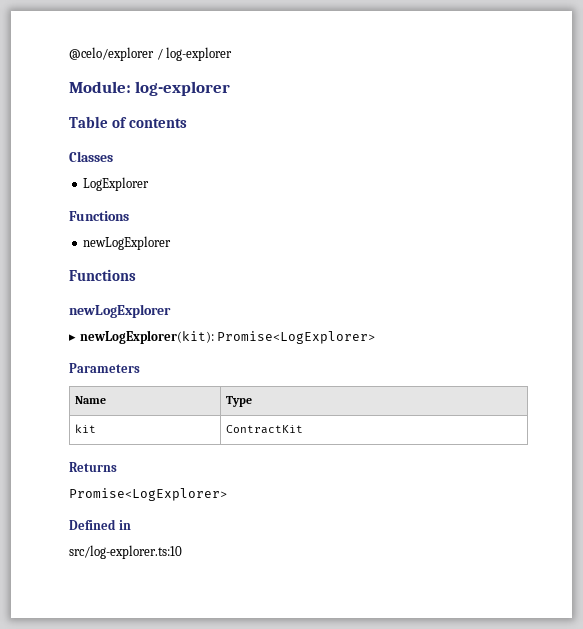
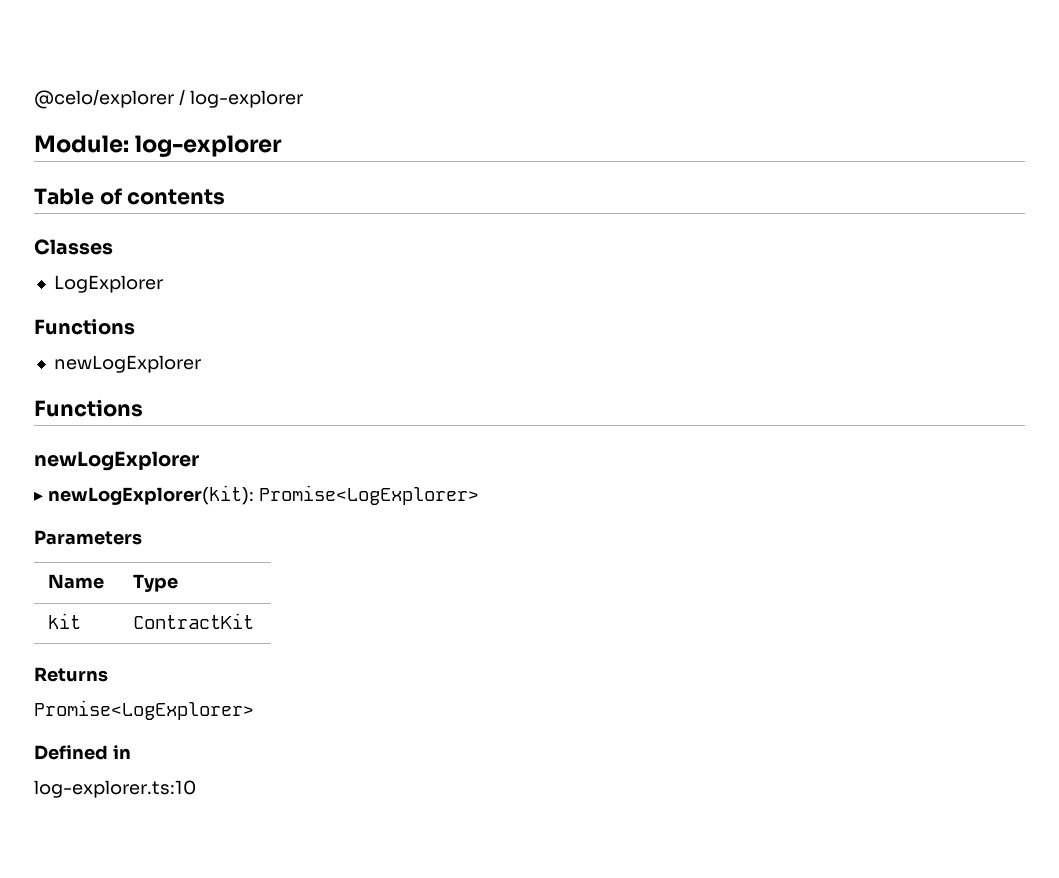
- src/log-explorer.ts:10
+ log-explorer.ts:10

